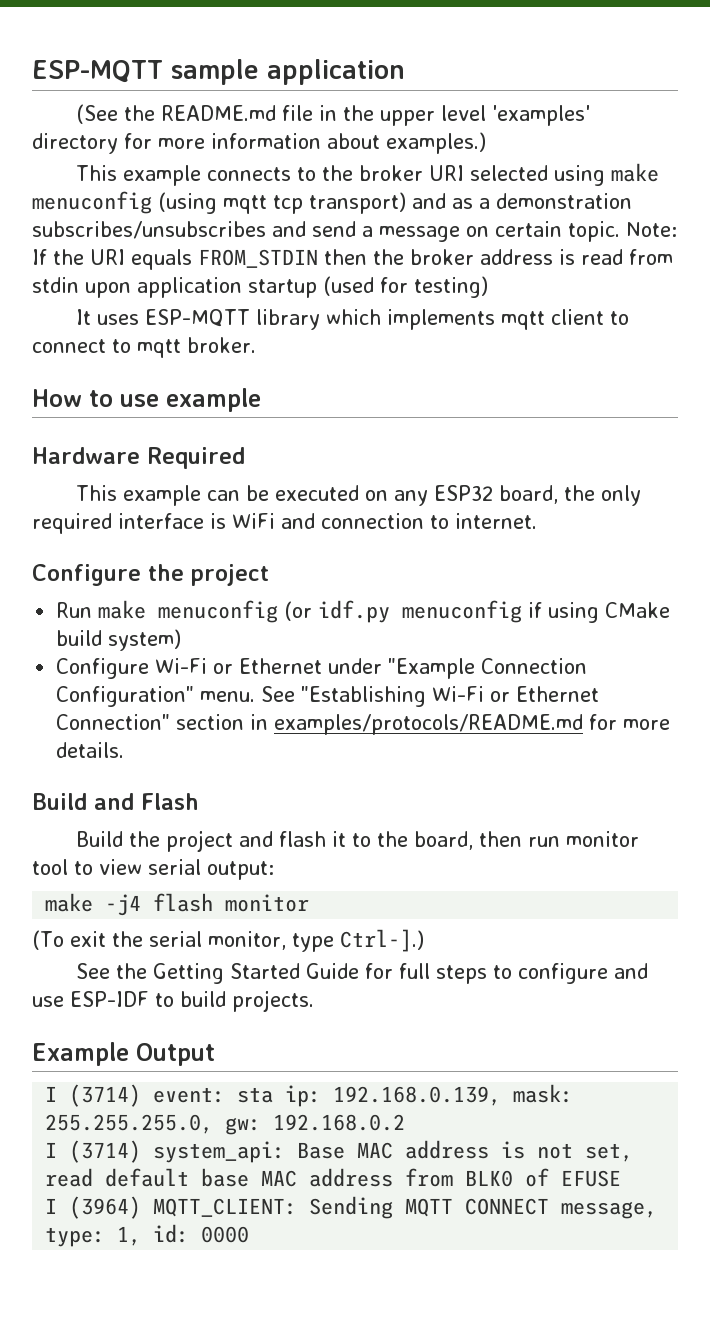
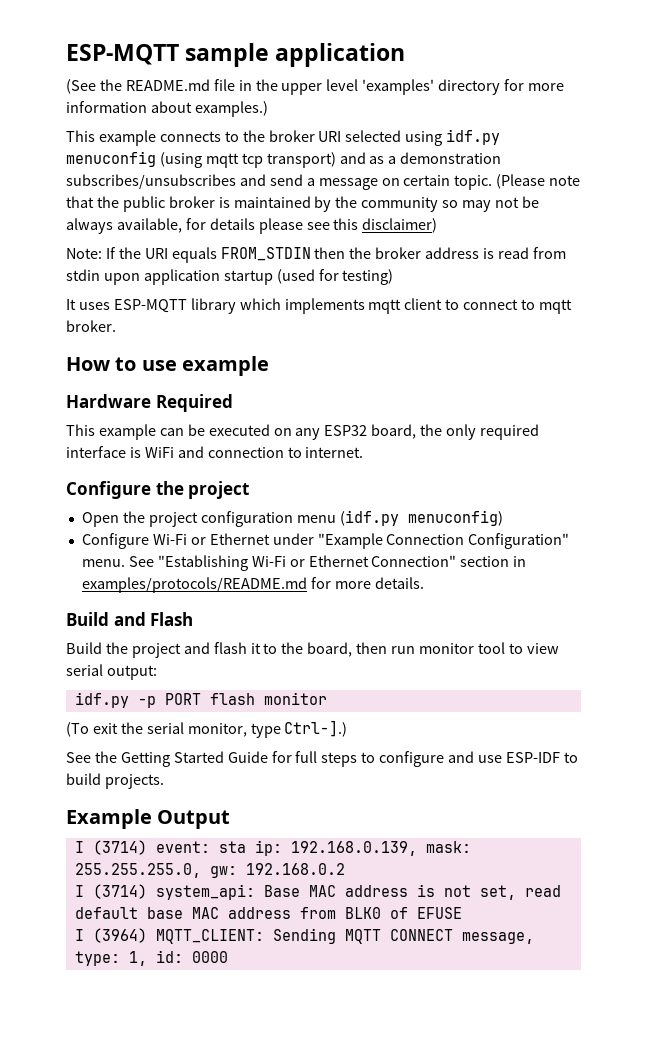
- This example connects to the broker URI selected using make menuconfig (using mqtt tcp transport) and as a demonstration subscribes/unsubscribes and send a message on certain topic. Note: If the URI equals FROM_STDIN then the broker address is read from stdin upon application startup (used for testing)
+ This example connects to the broker URI selected using idf.py menuconfig (using mqtt tcp transport) and as a demonstration subscribes/unsubscribes and send a message on certain topic. (Please note that the public broker is maintained by the community so may not be always available, for details please see this disclaimer)
+ Note: If the URI equals FROM_STDIN then the broker address is read from stdin upon application startup (used for testing)
- Run make menuconfig (or idf.py menuconfig if using CMake build system)
+ Open the project configuration menu (idf.py menuconfig)
- make -j4 flash monitor
+ idf.py -p PORT flash monitor

